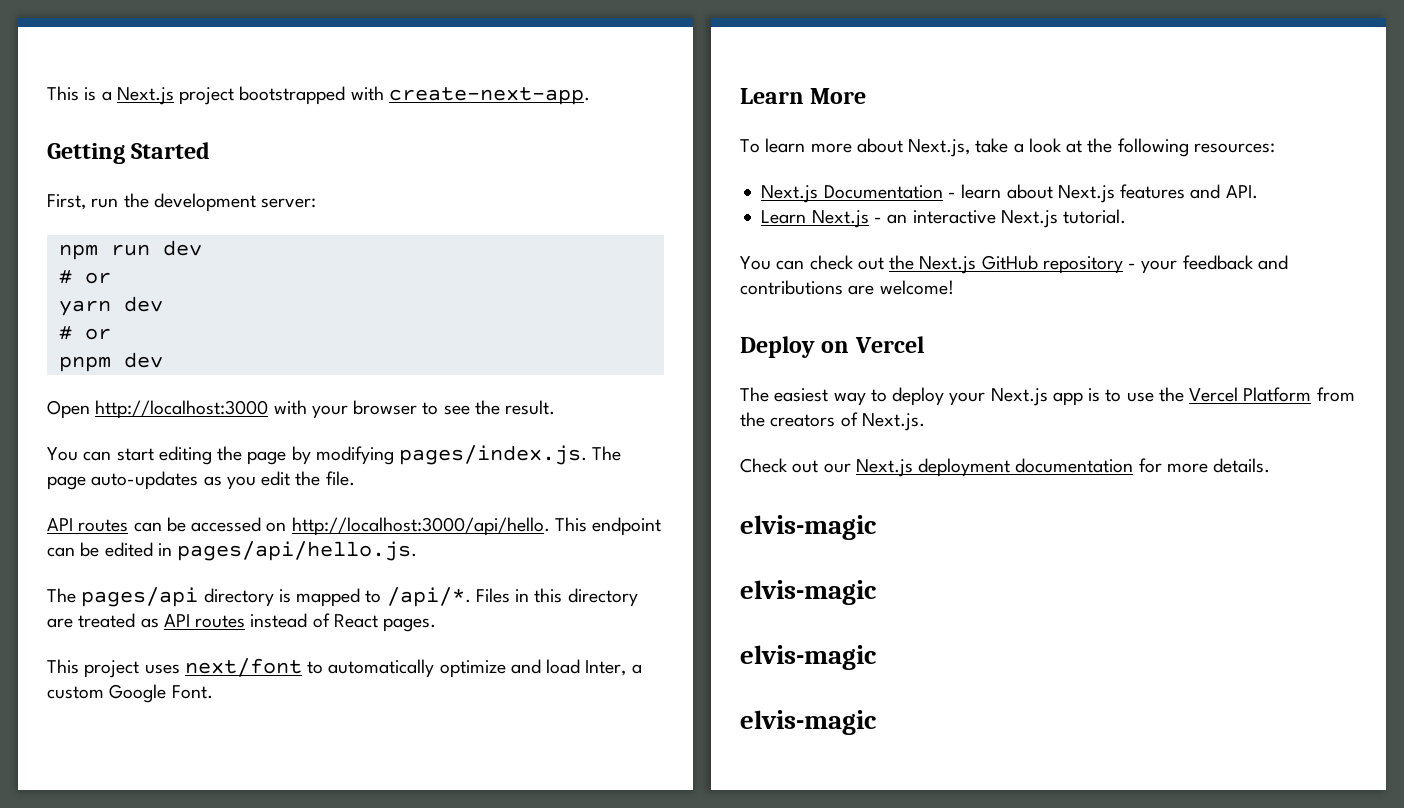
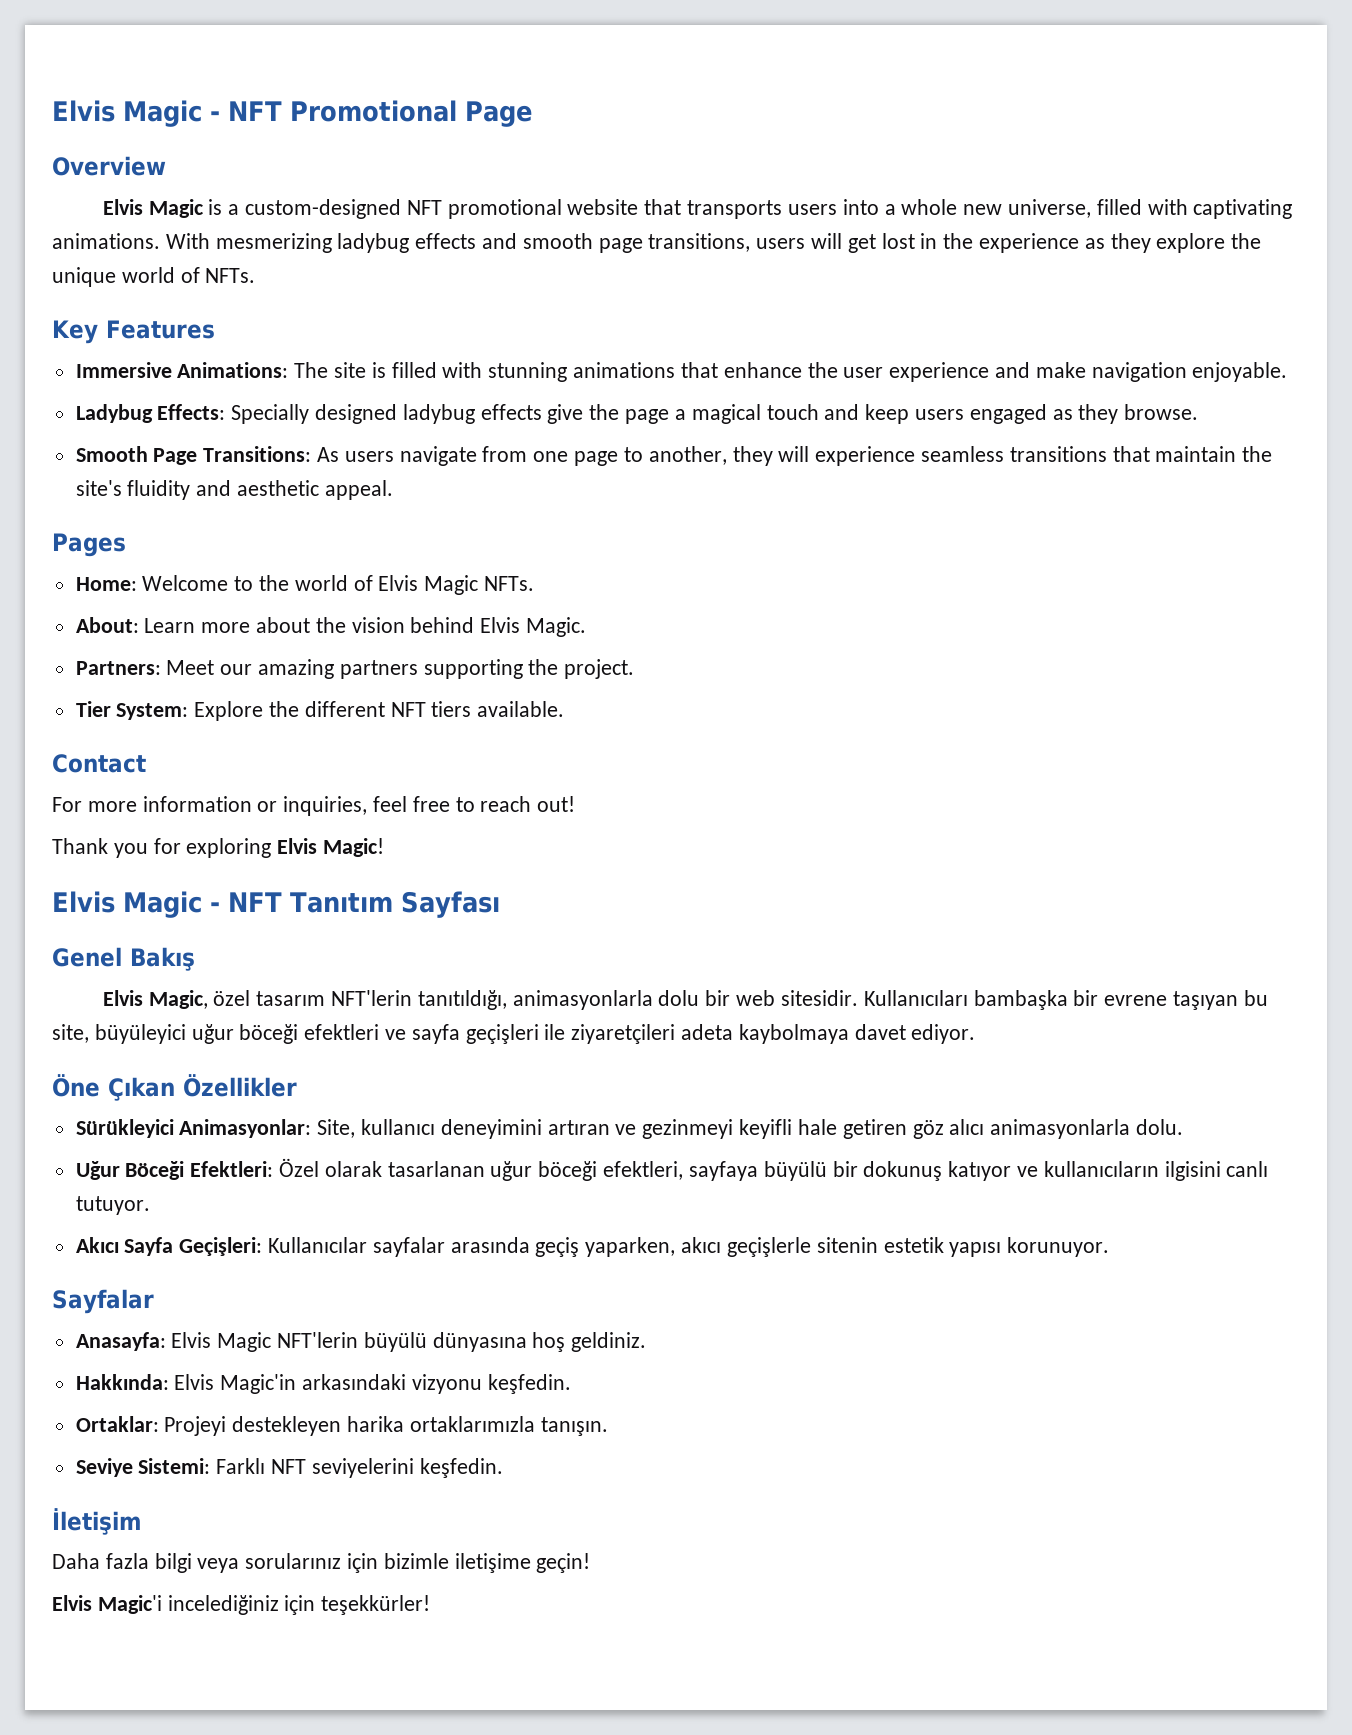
- This is a Next.js project bootstrapped with create-next-app.
- Getting Started
- First, run the development server:
- npm run dev
- # or
- yarn dev
- # or
- pnpm dev
- Open http://localhost:3000 with your browser to see the result.
- You can start editing the page by modifying pages/index.js. The page auto-updates as you edit the file.
- API routes can be accessed on http://localhost:3000/api/hello. This endpoint can be edited in pages/api/hello.js.
- The pages/api directory is mapped to /api/*. Files in this directory are treated as API routes instead of React pages.
- This project uses next/font to automatically optimize and load Inter, a custom Google Font.
- Learn More
- To learn more about Next.js, take a look at the following resources:
- Next.js Documentation - learn about Next.js features and API.
- Learn Next.js - an interactive Next.js tutorial.
- You can check out the Next.js GitHub repository - your feedback and contributions are welcome!
- Deploy on Vercel
- The easiest way to deploy your Next.js app is to use the Vercel Platform from the creators of Next.js.
- Check out our Next.js deployment documentation for more details.
- elvis-magic
- elvis-magic
- elvis-magic
- elvis-magic
+ Elvis Magic - NFT Promotional Page
+ Overview
+ Elvis Magic is a custom-designed NFT promotional website that transports users into a whole new universe, filled with captivating animations. With mesmerizing ladybug effects and smooth page transitions, users will get lost in the experience as they explore the unique world of NFTs.
+ Key Features
+ Immersive Animations: The site is filled with stunning animations that enhance the user experience and make navigation enjoyable.
+ Ladybug Effects: Specially designed ladybug effects give the page a magical touch and keep users engaged as they browse.
+ Smooth Page Transitions: As users navigate from one page to another, they will experience seamless transitions that maintain the site's fluidity and aesthetic appeal.
+ Pages
+ Home: Welcome to the world of Elvis Magic NFTs.
+ About: Learn more about the vision behind Elvis Magic.
+ Partners: Meet our amazing partners supporting the project.
+ Tier System: Explore the different NFT tiers available.
+ Contact
+ For more information or inquiries, feel free to reach out!
+ Thank you for exploring Elvis Magic!
+ Elvis Magic - NFT Tanıtım Sayfası
+ Genel Bakış
+ Elvis Magic, özel tasarım NFT'lerin tanıtıldığı, animasyonlarla dolu bir web sitesidir. Kullanıcıları bambaşka bir evrene taşıyan bu site, büyüleyici uğur böceği efektleri ve sayfa geçişleri ile ziyaretçileri adeta kaybolmaya davet ediyor.
+ Öne Çıkan Özellikler
+ Sürükleyici Animasyonlar: Site, kullanıcı deneyimini artıran ve gezinmeyi keyifli hale getiren göz alıcı animasyonlarla dolu.
+ Uğur Böceği Efektleri: Özel olarak tasarlanan uğur böceği efektleri, sayfaya büyülü bir dokunuş katıyor ve kullanıcıların ilgisini canlı tutuyor.
+ Akıcı Sayfa Geçişleri: Kullanıcılar sayfalar arasında geçiş yaparken, akıcı geçişlerle sitenin estetik yapısı korunuyor.
+ Sayfalar
+ Anasayfa: Elvis Magic NFT'lerin büyülü dünyasına hoş geldiniz.
+ Hakkında: Elvis Magic'in arkasındaki vizyonu keşfedin.
+ Ortaklar: Projeyi destekleyen harika ortaklarımızla tanışın.
+ Seviye Sistemi: Farklı NFT seviyelerini keşfedin.
+ İletişim
+ Daha fazla bilgi veya sorularınız için bizimle iletişime geçin!
+ Elvis Magic'i incelediğiniz için teşekkürler!

